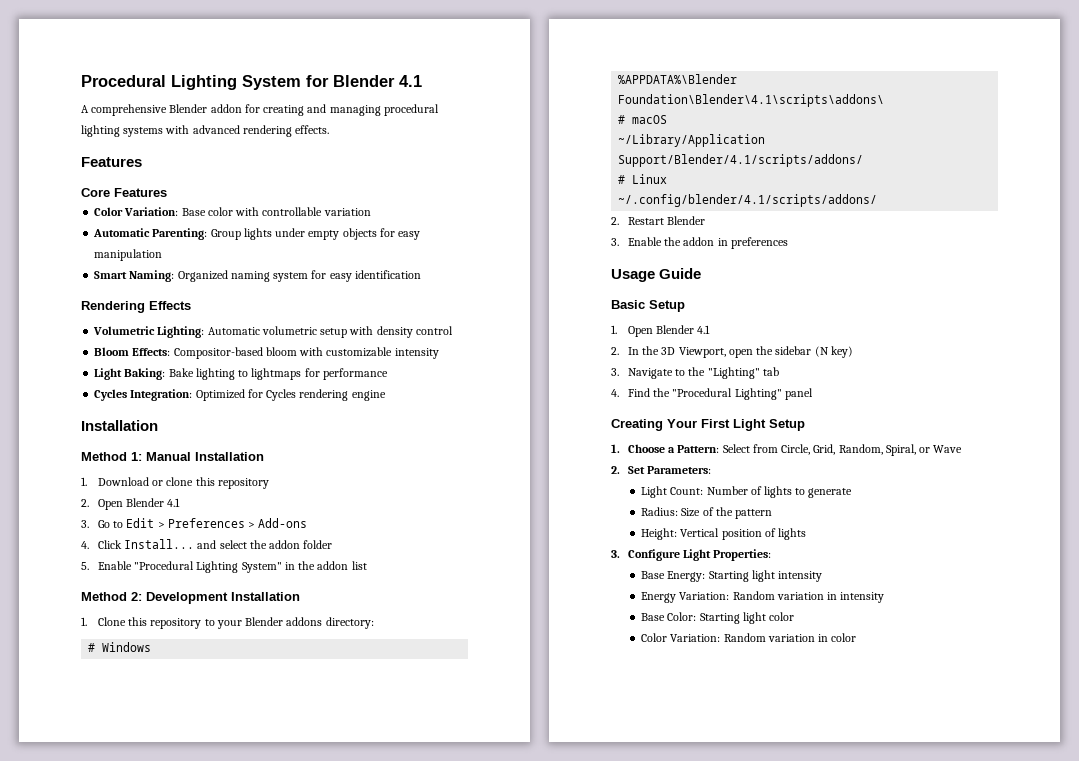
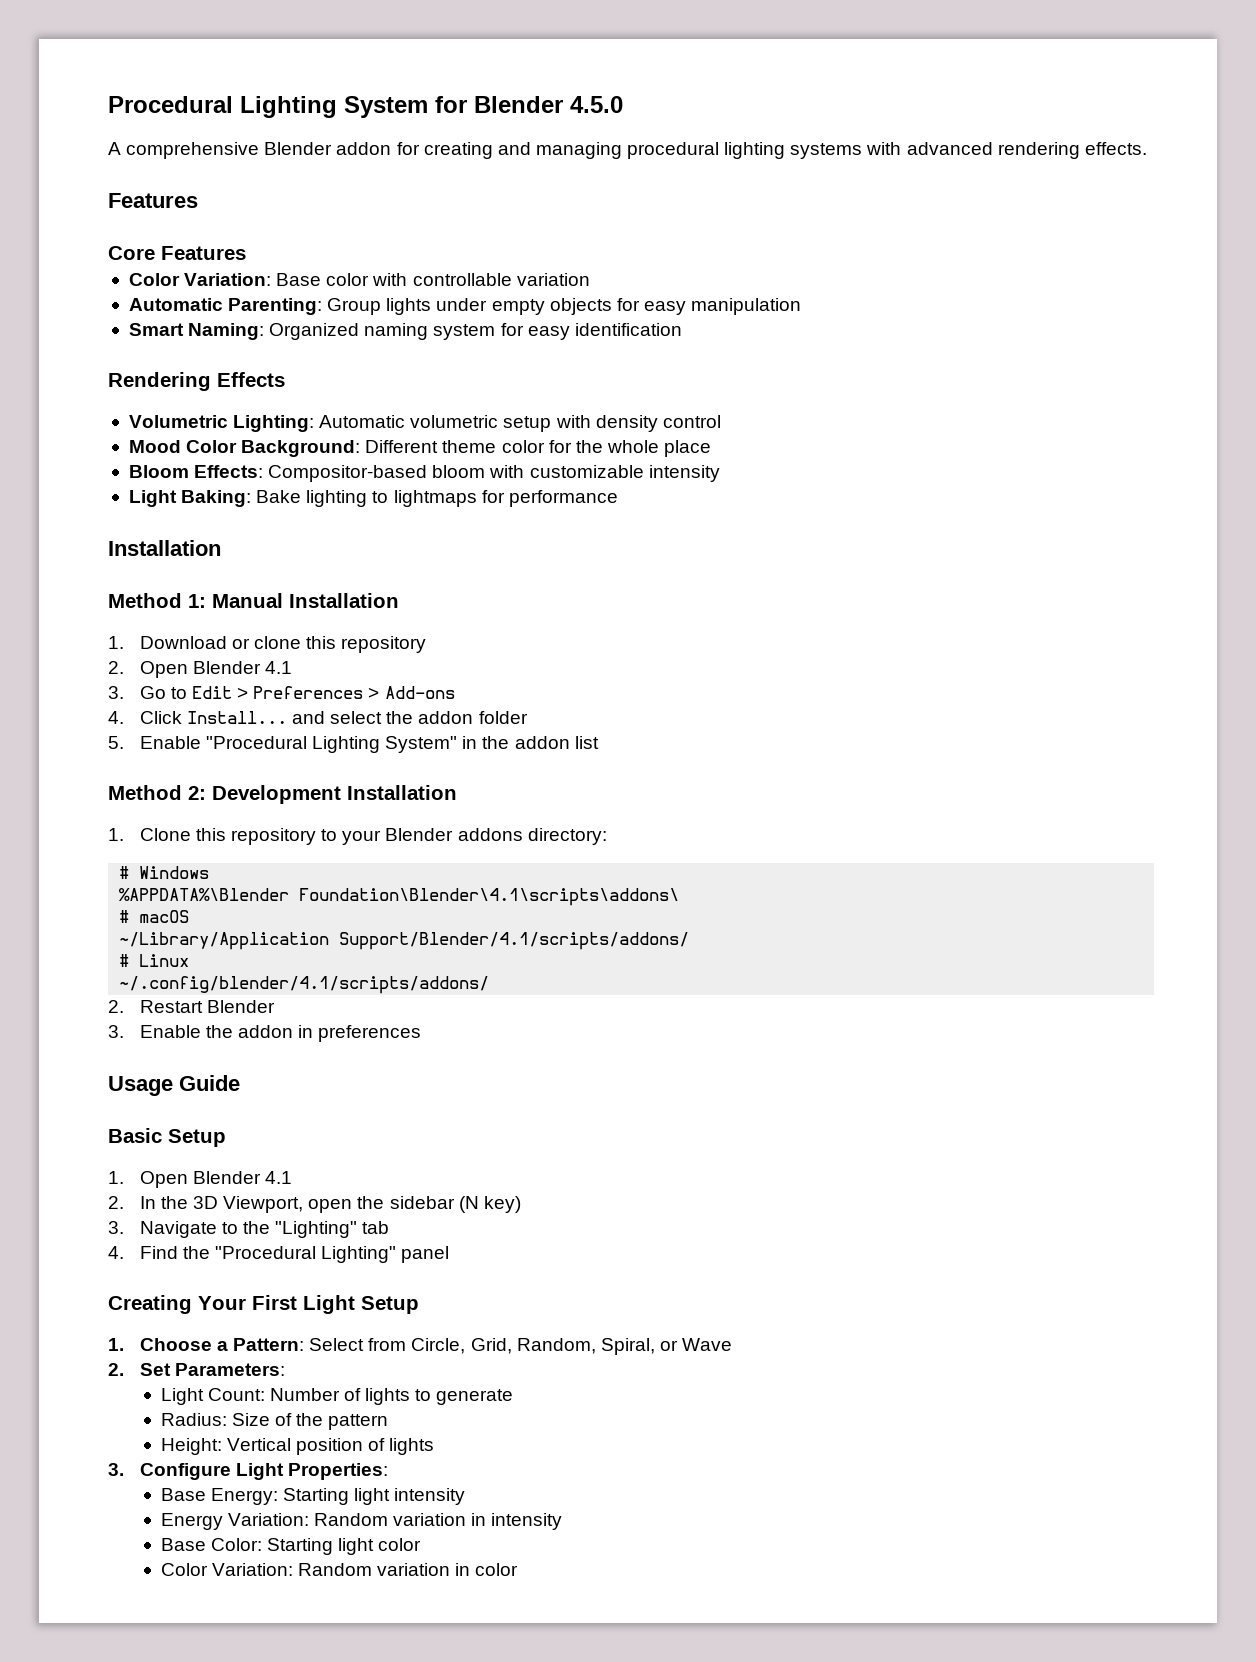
- Procedural Lighting System for Blender 4.1
+ Procedural Lighting System for Blender 4.5.0
+ Mood Color Background: Different theme color for the whole place
- Cycles Integration: Optimized for Cycles rendering engine

